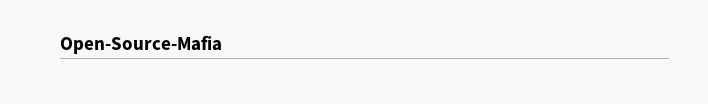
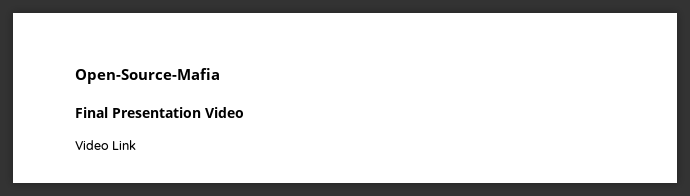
+ Final Presentation Video
+ Video Link

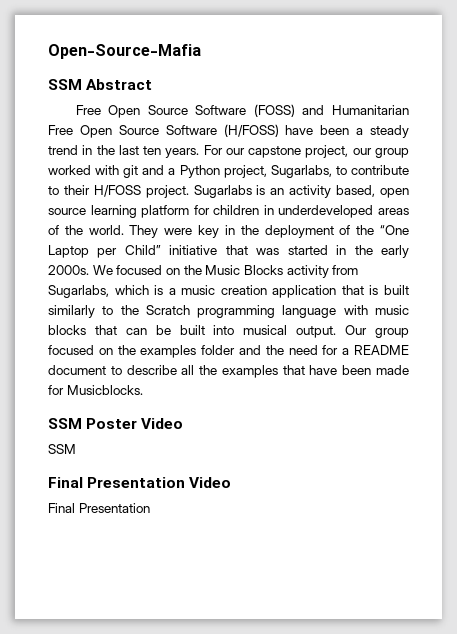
+ SSM Abstract
+ Free Open Source Software (FOSS) and Humanitarian Free Open Source Software (H/FOSS) have been a steady trend in the last ten years. For our capstone project, our group worked with git and a Python project, Sugarlabs, to contribute to their H/FOSS project. Sugarlabs is an activity based, open source learning platform for children in underdeveloped areas of the world. They were key in the deployment of the “One Laptop per Child” initiative that was started in the early 2000s. We focused on the Music Blocks activity from Sugarlabs, which is a music creation application that is built similarly to the Scratch programming language with music blocks that can be built into musical output. Our group focused on the examples folder and the need for a README document to describe all the examples that have been made for Musicblocks.
+ SSM Poster Video
+ SSM
  Final Presentation Video
- Video Link
+ Final Presentation

